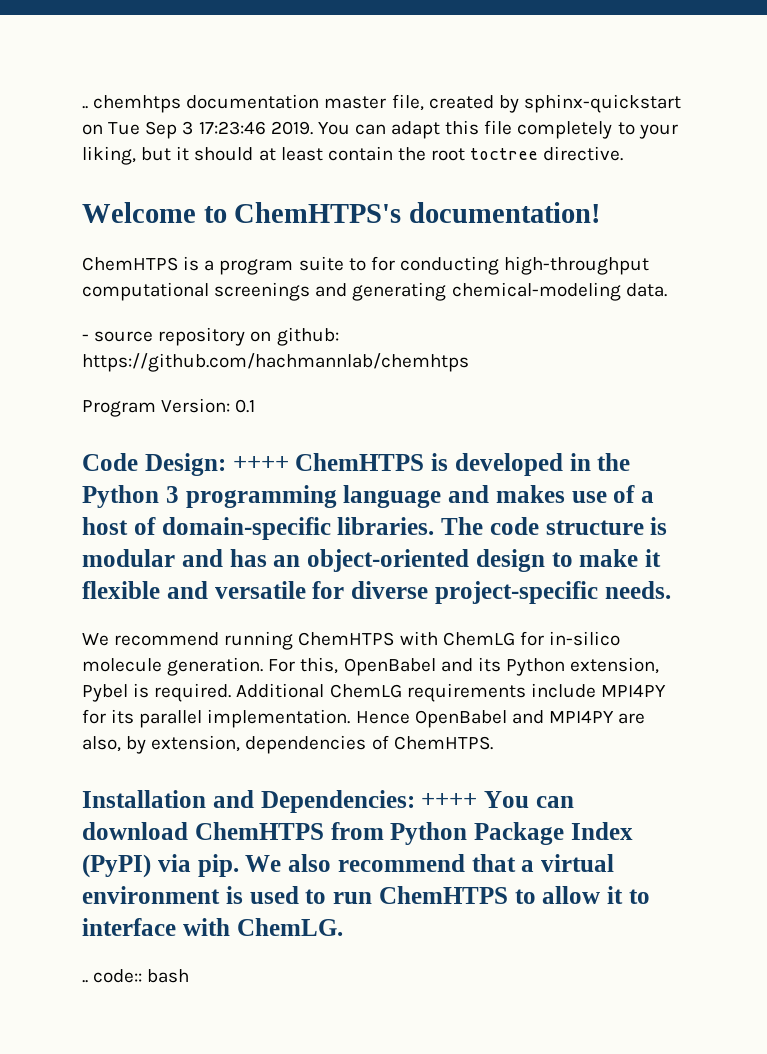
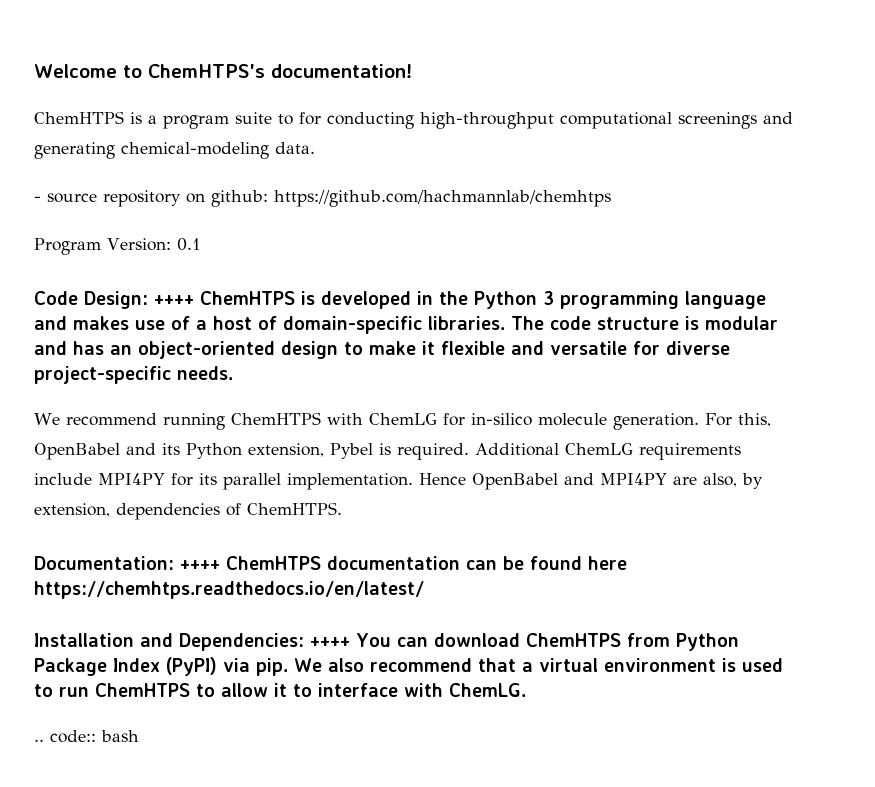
- .. chemhtps documentation master file, created by sphinx-quickstart on Tue Sep 3 17:23:46 2019. You can adapt this file completely to your liking, but it should at least contain the root toctree directive.
+ Documentation: ++++ ChemHTPS documentation can be found here https://chemhtps.readthedocs.io/en/latest/

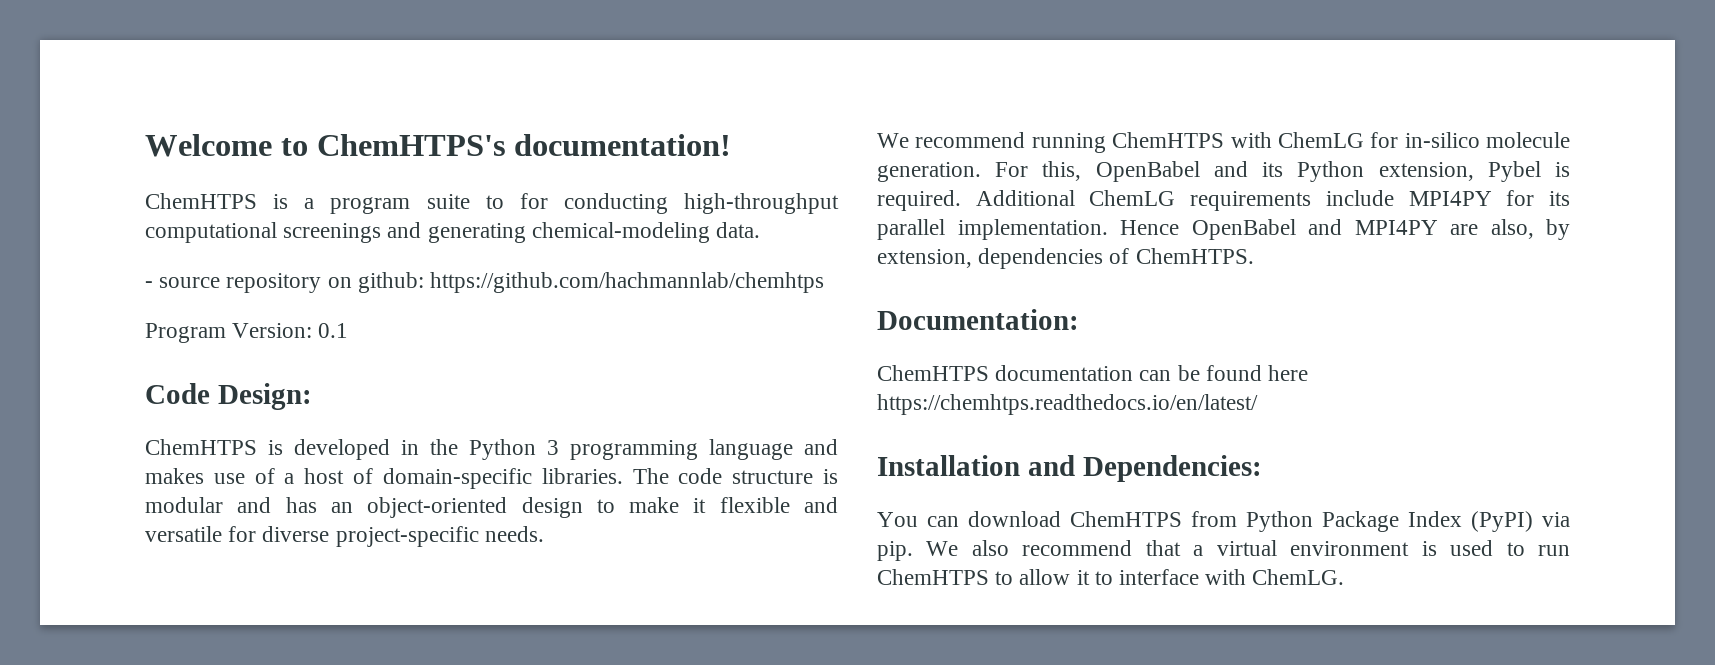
- Code Design: ++++ ChemHTPS is developed in the Python 3 programming language and makes use of a host of domain-specific libraries.
+ Code Design:
+ ChemHTPS is developed in the Python 3 programming language and makes use of a host of domain-specific libraries.
- Documentation: ++++ ChemHTPS documentation can be found here https://chemhtps.readthedocs.io/en/latest/
+ Documentation:
+ ChemHTPS documentation can be found here https://chemhtps.readthedocs.io/en/latest/
- Installation and Dependencies: ++++ You can download ChemHTPS from Python Package Index (PyPI) via pip.
+ Installation and Dependencies:
+ You can download ChemHTPS from Python Package Index (PyPI) via pip.
- .. code:: bash

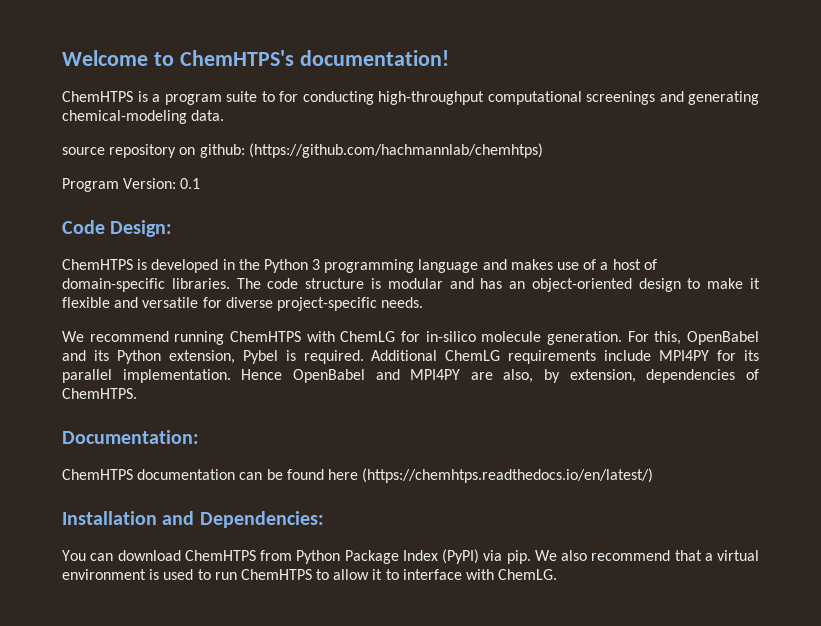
- - source repository on github: https://github.com/hachmannlab/chemhtps
+ source repository on github: (https://github.com/hachmannlab/chemhtps)
- ChemHTPS documentation can be found here https://chemhtps.readthedocs.io/en/latest/
+ ChemHTPS documentation can be found here (https://chemhtps.readthedocs.io/en/latest/)

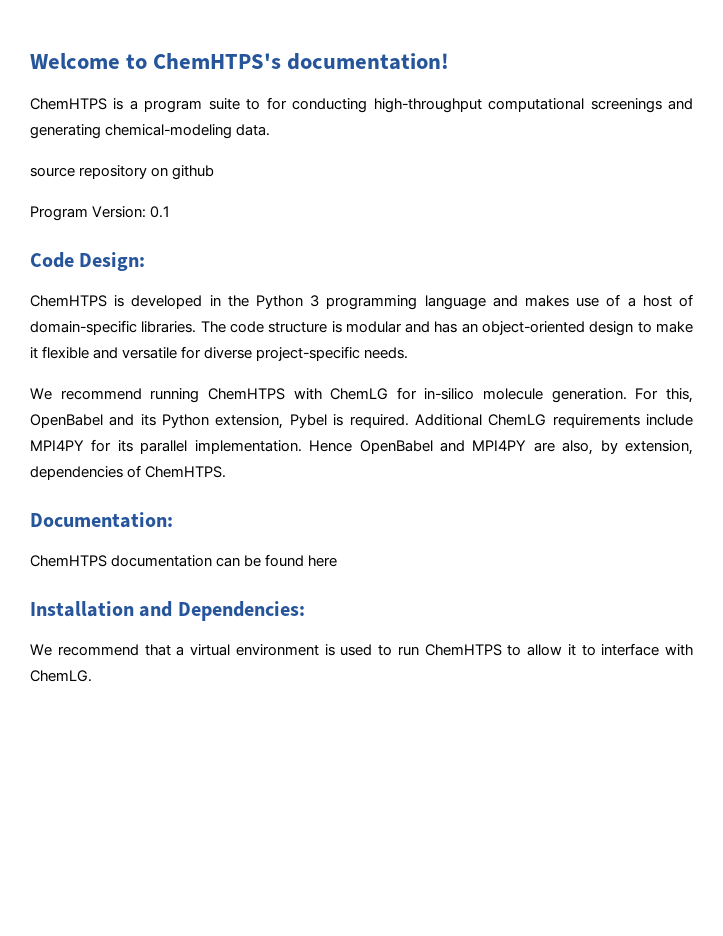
- source repository on github: (https://github.com/hachmannlab/chemhtps)
+ source repository on github
- ChemHTPS documentation can be found here (https://chemhtps.readthedocs.io/en/latest/)
+ ChemHTPS documentation can be found here
- You can download ChemHTPS from Python Package Index (PyPI) via pip. We also recommend that a virtual environment is used to run ChemHTPS to allow it to interface with ChemLG.
+ We recommend that a virtual environment is used to run ChemHTPS to allow it to interface with ChemLG.

